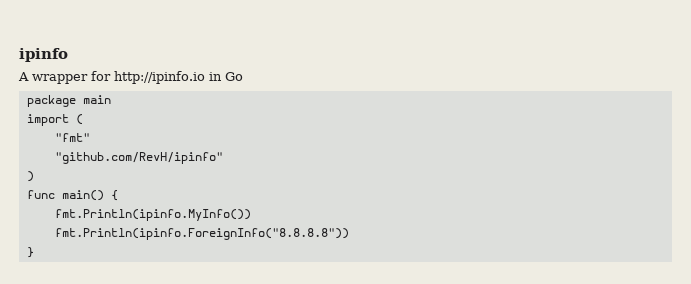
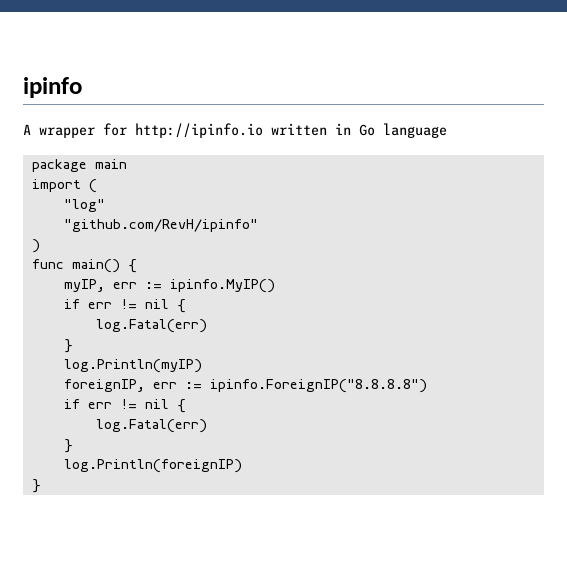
- A wrapper for http://ipinfo.io in Go
+ A wrapper for http://ipinfo.io written in Go language
- "fmt"
+ "log"
- fmt.Println(ipinfo.MyInfo())
- fmt.Println(ipinfo.ForeignInfo("8.8.8.8"))
+ myIP, err := ipinfo.MyIP()
+ if err != nil {
+ log.Fatal(err)
+ }
+ log.Println(myIP)
+ foreignIP, err := ipinfo.ForeignIP("8.8.8.8")
+ if err != nil {
+ log.Fatal(err)
+ }
+ log.Println(foreignIP)

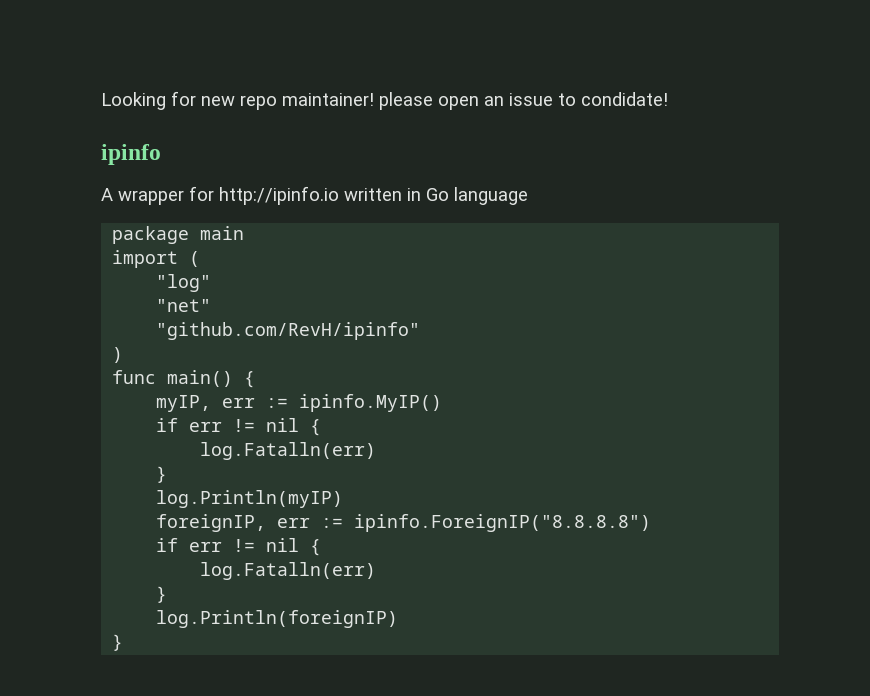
+ Looking for new repo maintainer! please open an issue to condidate!
+ "net"
  myIP, err := ipinfo.MyIP()
  if err != nil {
- log.Fatal(err)
+ log.Fatalln(err)
  foreignIP, err := ipinfo.ForeignIP("8.8.8.8")
  if err != nil {
- log.Fatal(err)
+ log.Fatalln(err)

